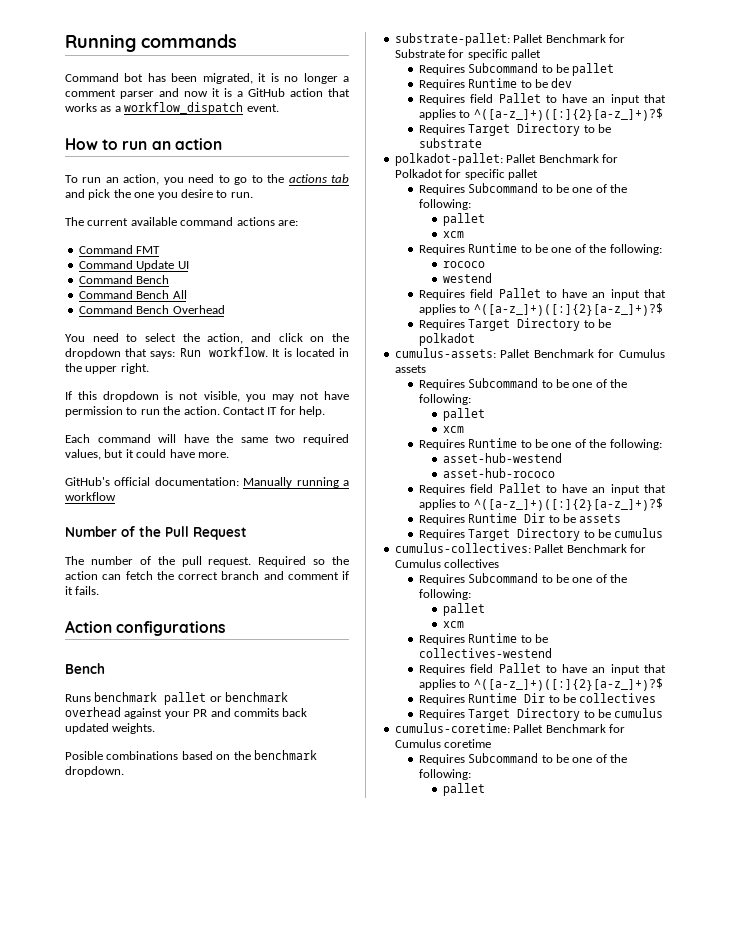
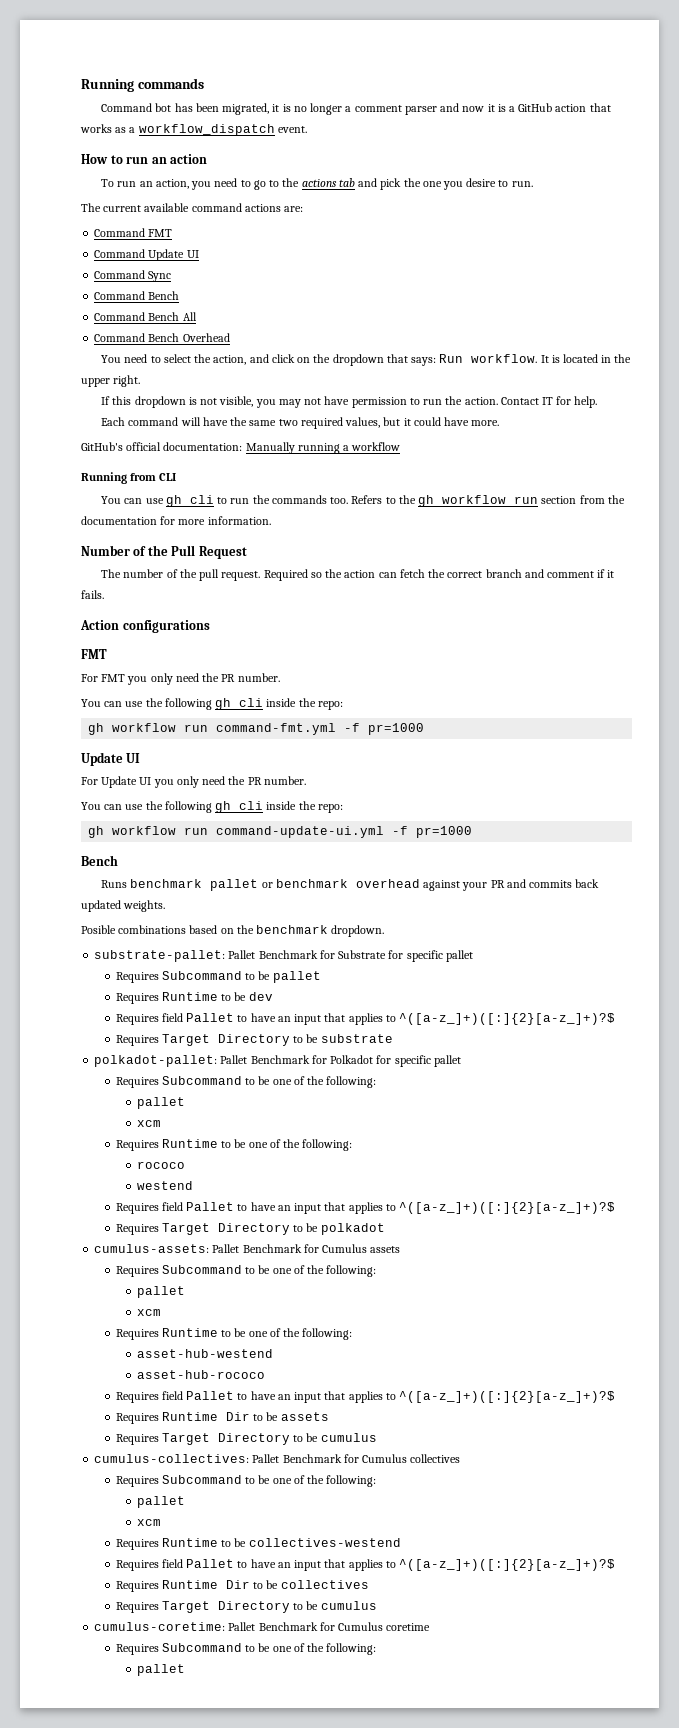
+ Command Sync
+ Running from CLI
+ You can use gh cli to run the commands too. Refers to the gh workflow run section from the documentation for more information.
  Action configurations
+ FMT
+ For FMT you only need the PR number.
+ You can use the following gh cli inside the repo:
+ gh workflow run command-fmt.yml -f pr=1000
+ Update UI
+ For Update UI you only need the PR number.
+ You can use the following gh cli inside the repo:
+ gh workflow run command-update-ui.yml -f pr=1000

